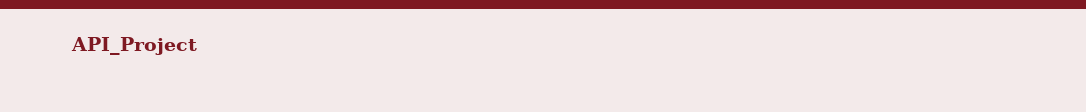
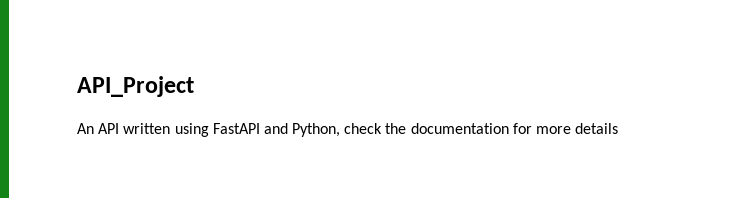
+ An API written using FastAPI and Python, check the documentation for more details

